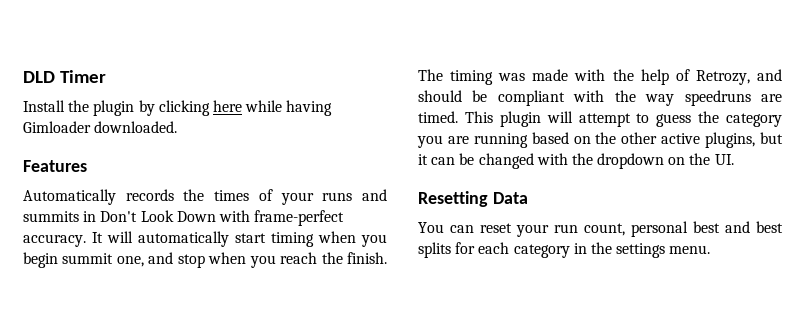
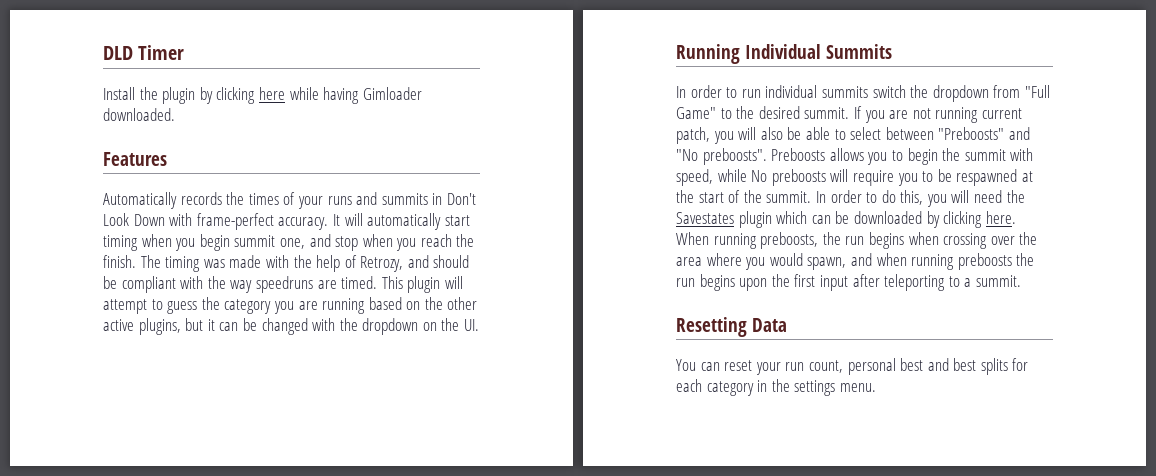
+ Running Individual Summits
+ In order to run individual summits switch the dropdown from "Full Game" to the desired summit. If you are not running current patch, you will also be able to select between "Preboosts" and "No preboosts". Preboosts allows you to begin the summit with speed, while No preboosts will require you to be respawned at the start of the summit. In order to do this, you will need the Savestates plugin which can be downloaded by clicking here. When running preboosts, the run begins when crossing over the area where you would spawn, and when running preboosts the run begins upon the first input after teleporting to a summit.

